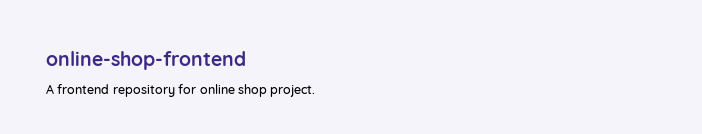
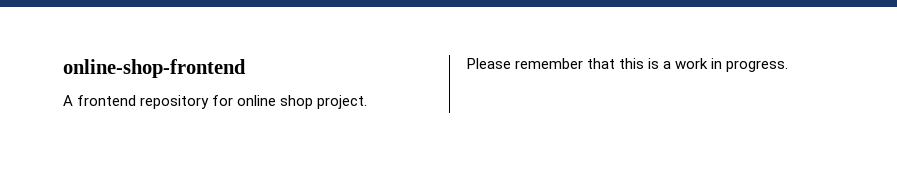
+ Please remember that this is a work in progress.

